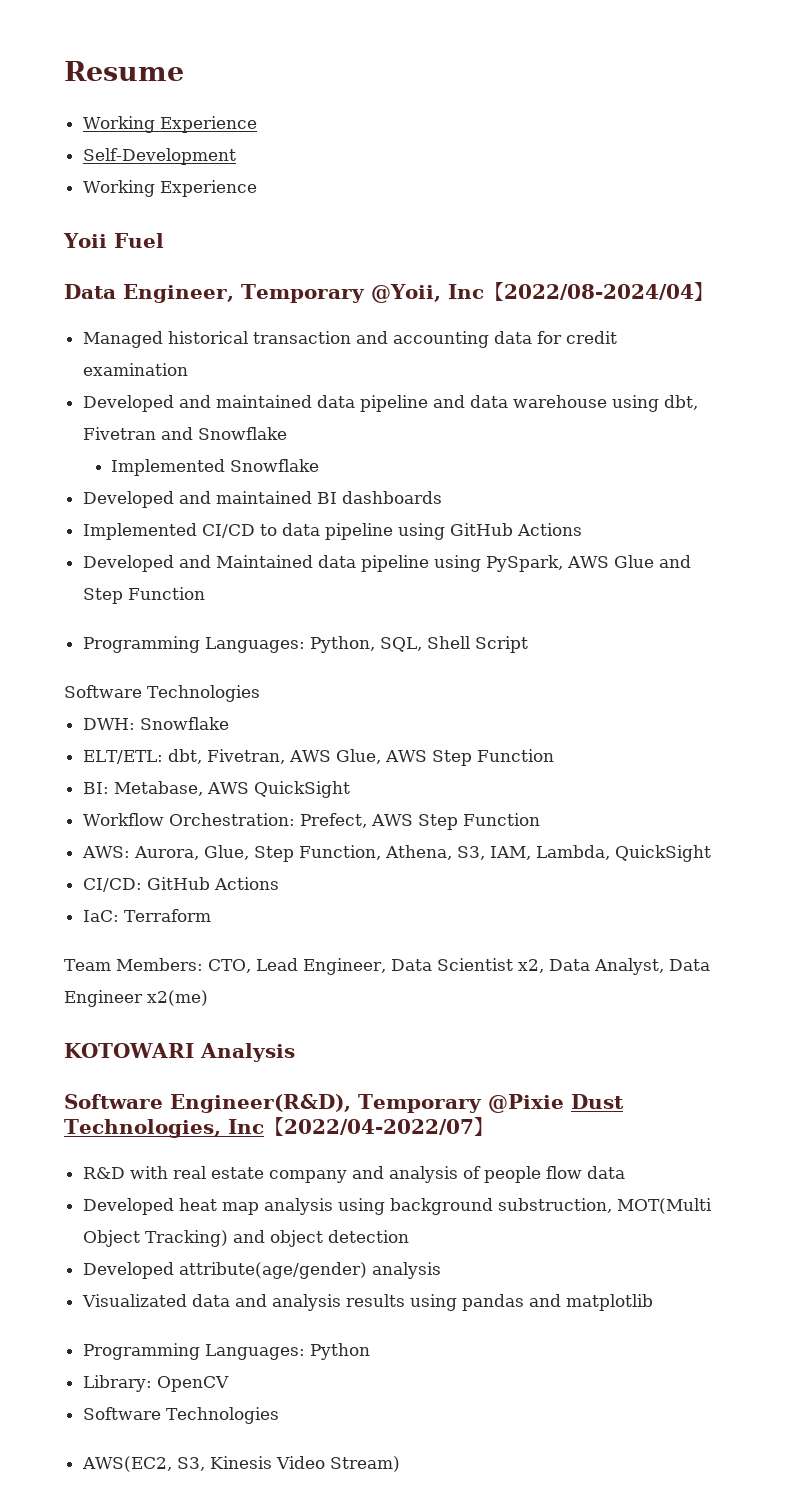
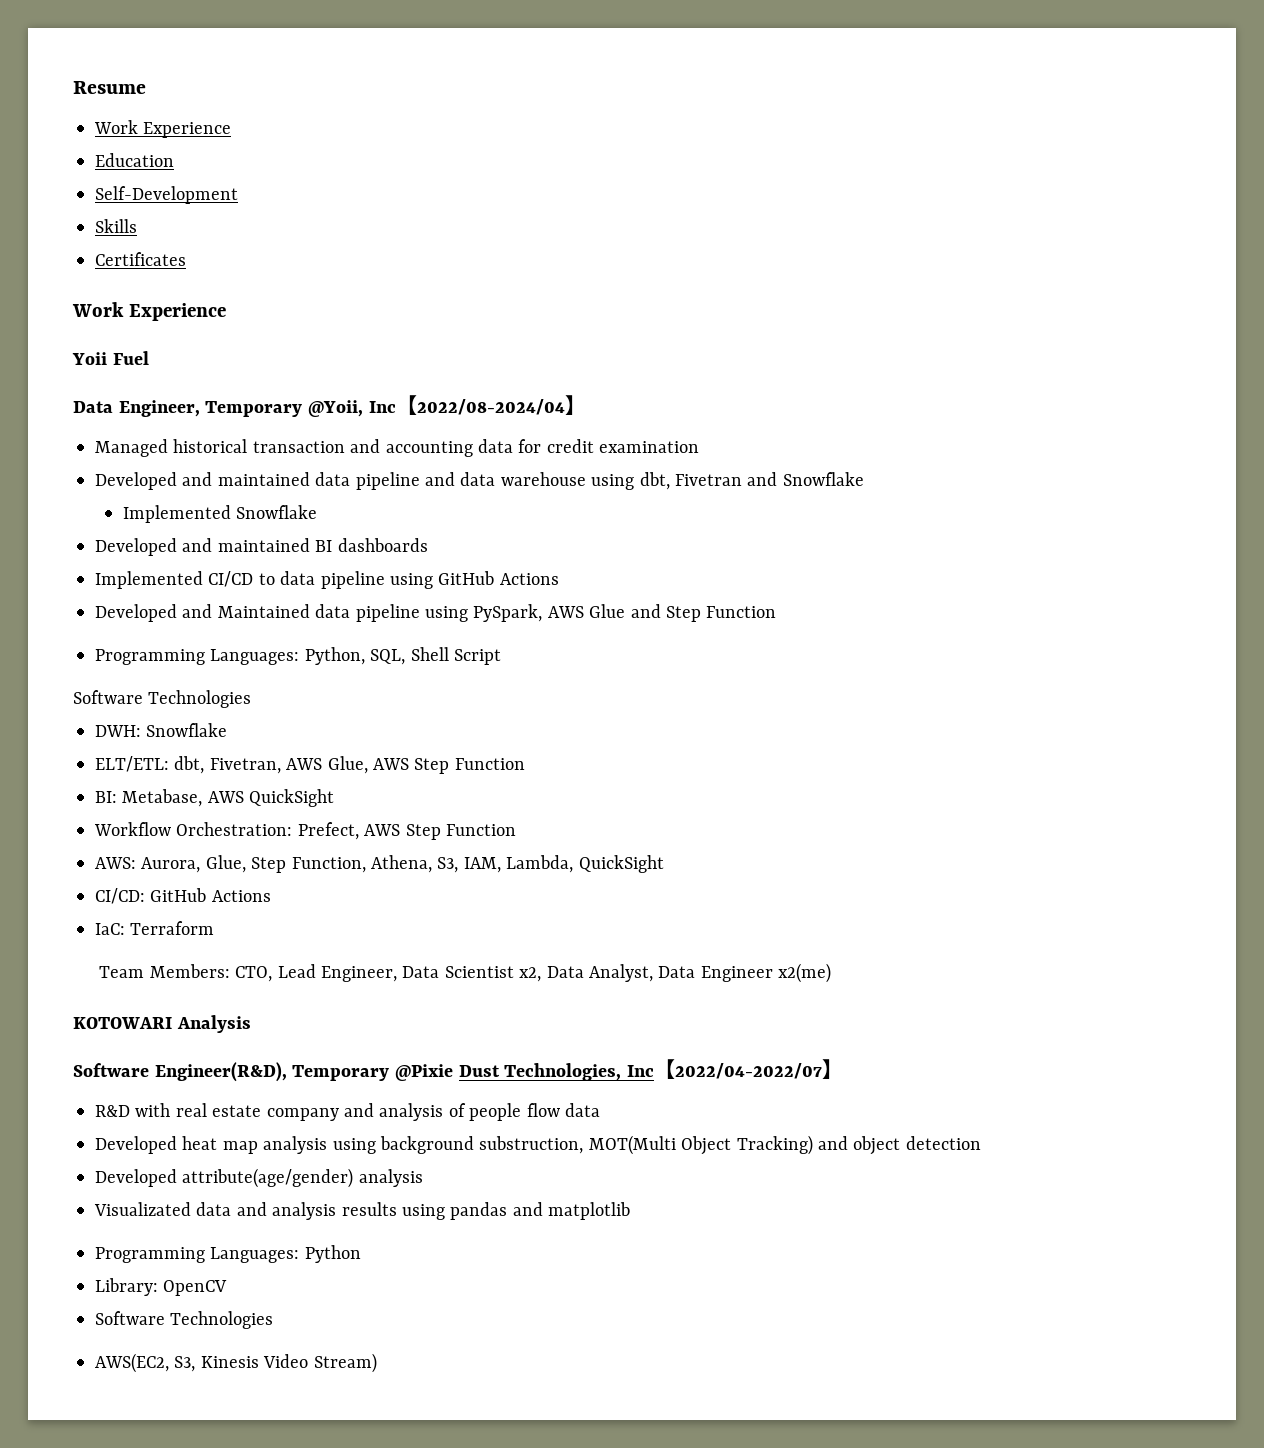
  Resume
- Working Experience
+ Work Experience
+ Education
  Self-Development
- Working Experience
+ Skills
+ Certificates
+ Work Experience

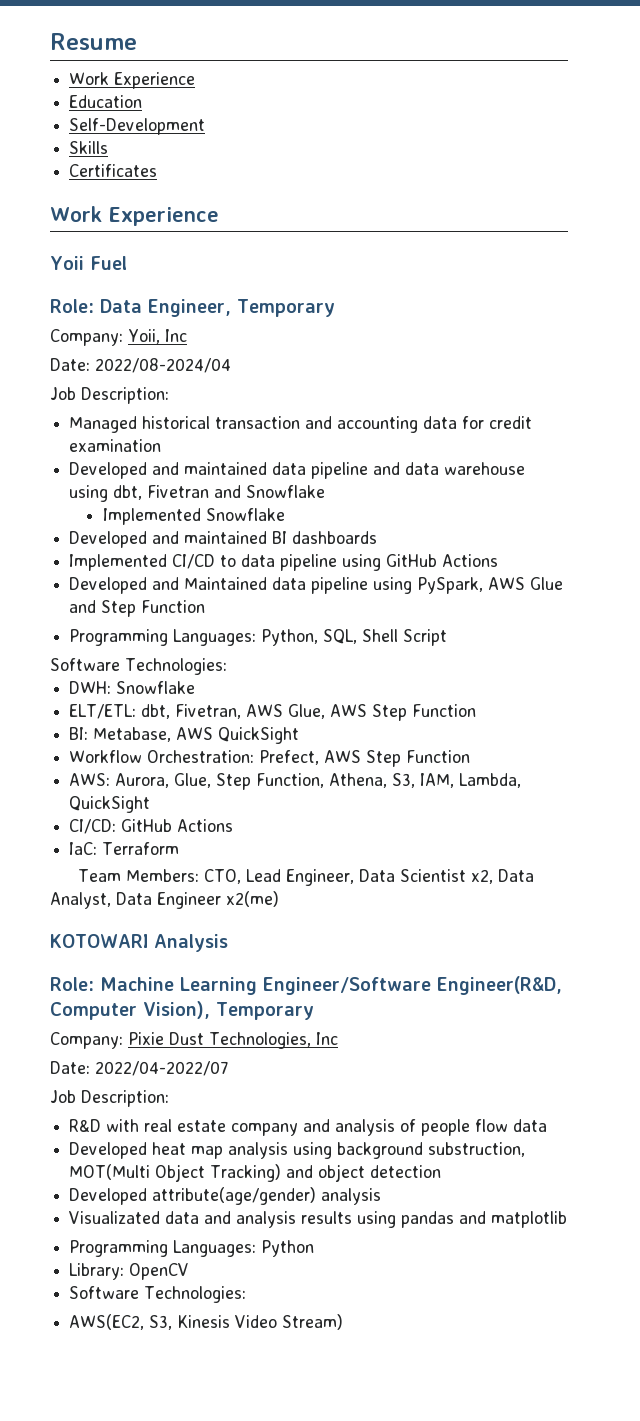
- Data Engineer, Temporary @Yoii, Inc【2022/08-2024/04】
+ Role: Data Engineer, Temporary
+ Company: Yoii, Inc
+ Date: 2022/08-2024/04
+ Job Description:
  Programming Languages: Python, SQL, Shell Script
- Software Technologies
+ Software Technologies:
- Software Engineer(R&D), Temporary @Pixie Dust Technologies, Inc【2022/04-2022/07】
+ Role: Machine Learning Engineer/Software Engineer(R&D, Computer Vision), Temporary
+ Company: Pixie Dust Technologies, Inc
+ Date: 2022/04-2022/07
+ Job Description:
  Library: OpenCV
- Software Technologies
+ Software Technologies:

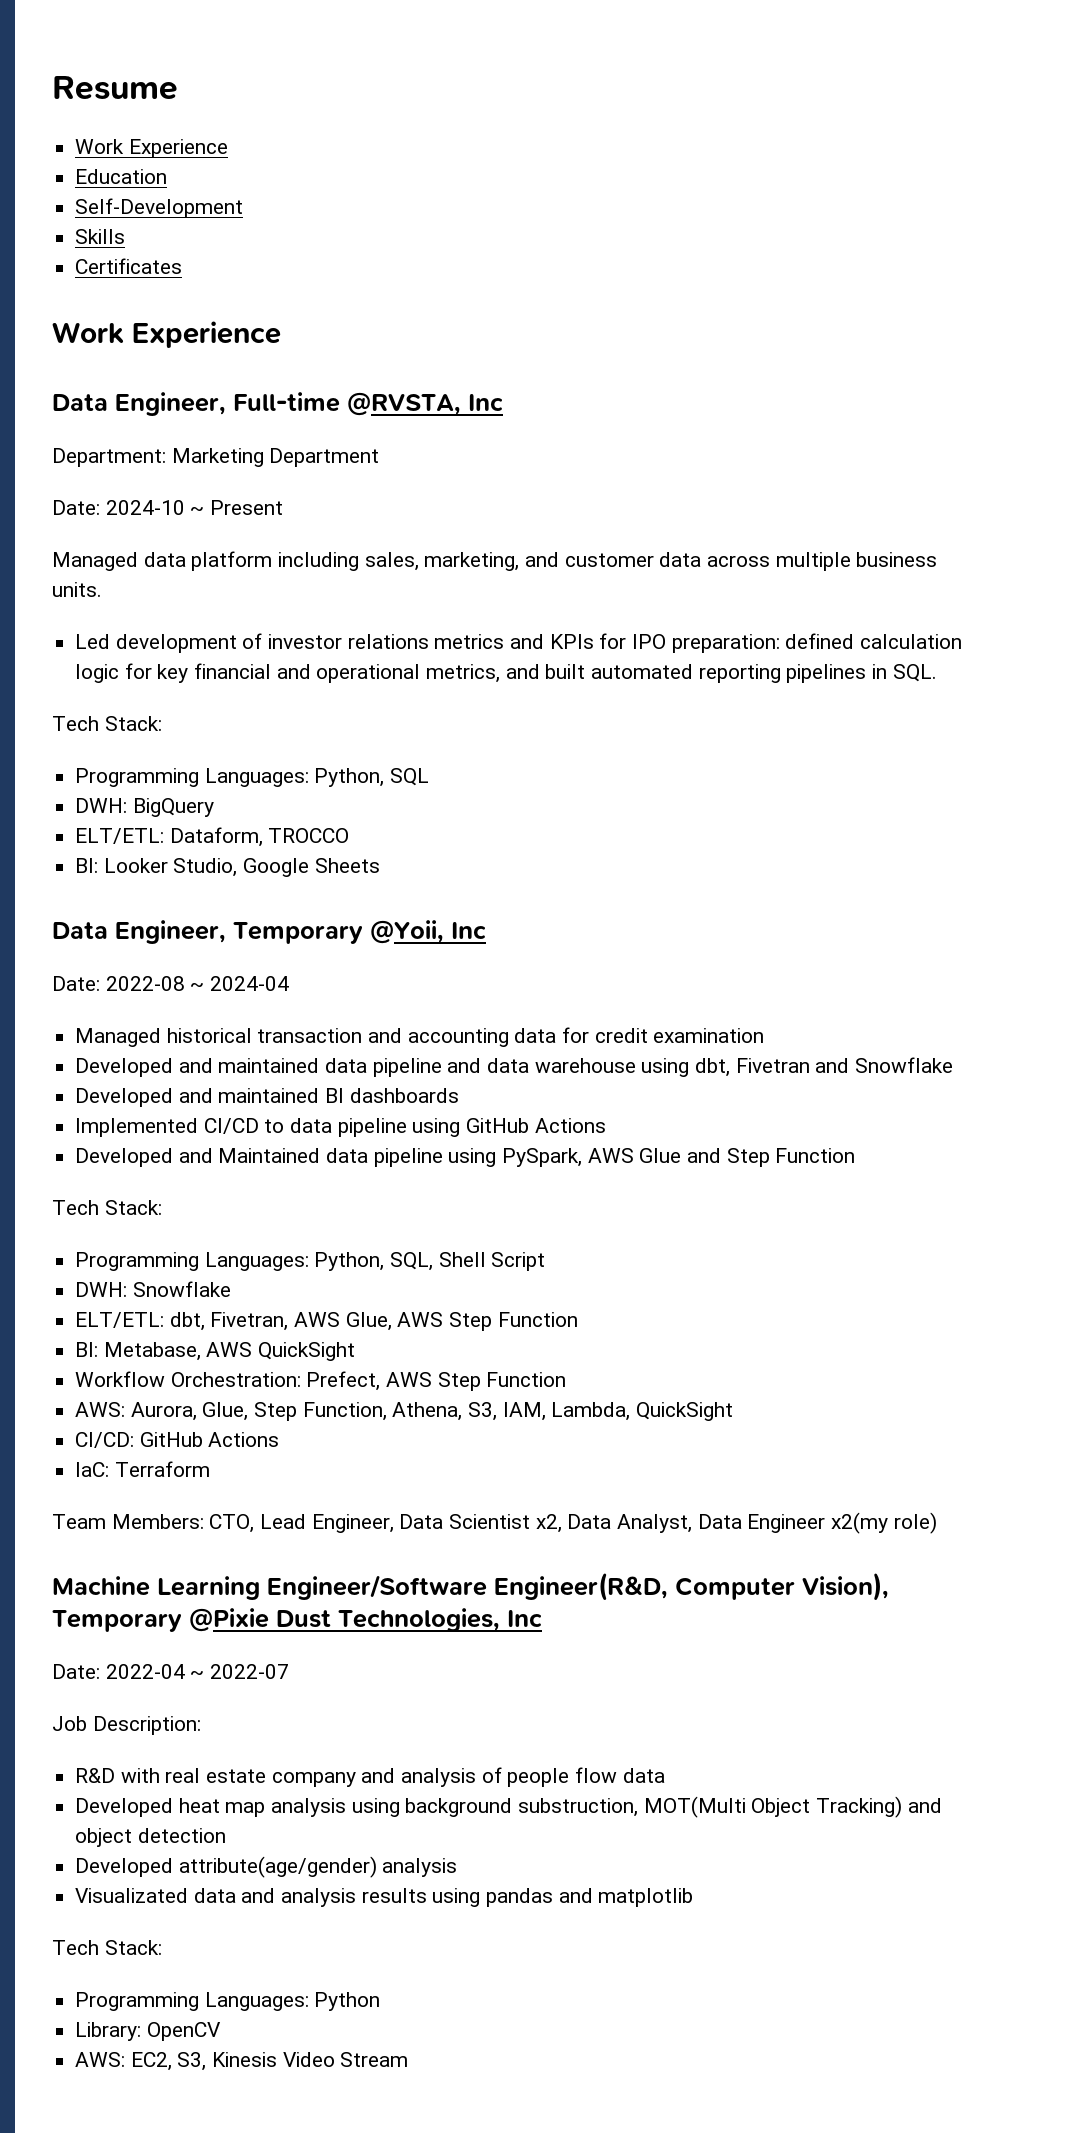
- Yoii Fuel
- Role: Data Engineer, Temporary
- Company: Yoii, Inc
- Date: 2022/08-2024/04
- Job Description:
+ Data Engineer, Full-time @RVSTA, Inc
+ Department: Marketing Department
+ Date: 2024-10 ~ Present
+ Managed data platform including sales, marketing, and customer data across multiple business units.
+ Led development of investor relations metrics and KPIs for IPO preparation: defined calculation logic for key financial and operational metrics, and built automated reporting pipelines in SQL.
+ Tech Stack:
+ Programming Languages: Python, SQL
+ DWH: BigQuery
+ ELT/ETL: Dataform, TROCCO
+ BI: Looker Studio, Google Sheets
+ Data Engineer, Temporary @Yoii, Inc
+ Date: 2022-08 ~ 2024-04
- Implemented Snowflake
  Developed and Maintained data pipeline using PySpark, AWS Glue and Step Function
+ Tech Stack:
  Programming Languages: Python, SQL, Shell Script
- Software Technologies:
- Team Members: CTO, Lead Engineer, Data Scientist x2, Data Analyst, Data Engineer x2(me)
- KOTOWARI Analysis
- Role: Machine Learning Engineer/Software Engineer(R&D, Computer Vision), Temporary
- Company: Pixie Dust Technologies, Inc
+ Team Members: CTO, Lead Engineer, Data Scientist x2, Data Analyst, Data Engineer x2(my role)
+ Machine Learning Engineer/Software Engineer(R&D, Computer Vision), Temporary @Pixie Dust Technologies, Inc
- Date: 2022/04-2022/07
+ Date: 2022-04 ~ 2022-07
  Visualizated data and analysis results using pandas and matplotlib
+ Tech Stack:
  Library: OpenCV
- Software Technologies:
- AWS(EC2, S3, Kinesis Video Stream)
+ AWS: EC2, S3, Kinesis Video Stream

